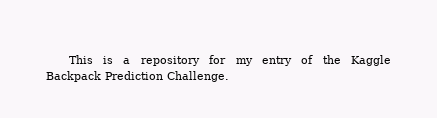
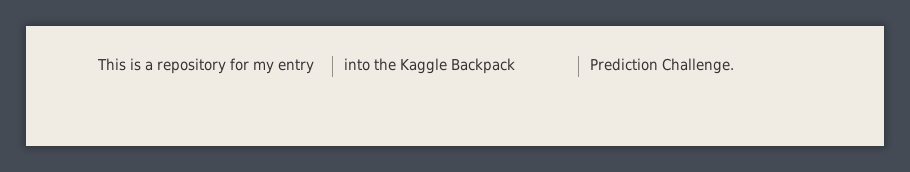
- This is a repository for my entry of the Kaggle Backpack Prediction Challenge.
+ This is a repository for my entry into the Kaggle Backpack Prediction Challenge.

